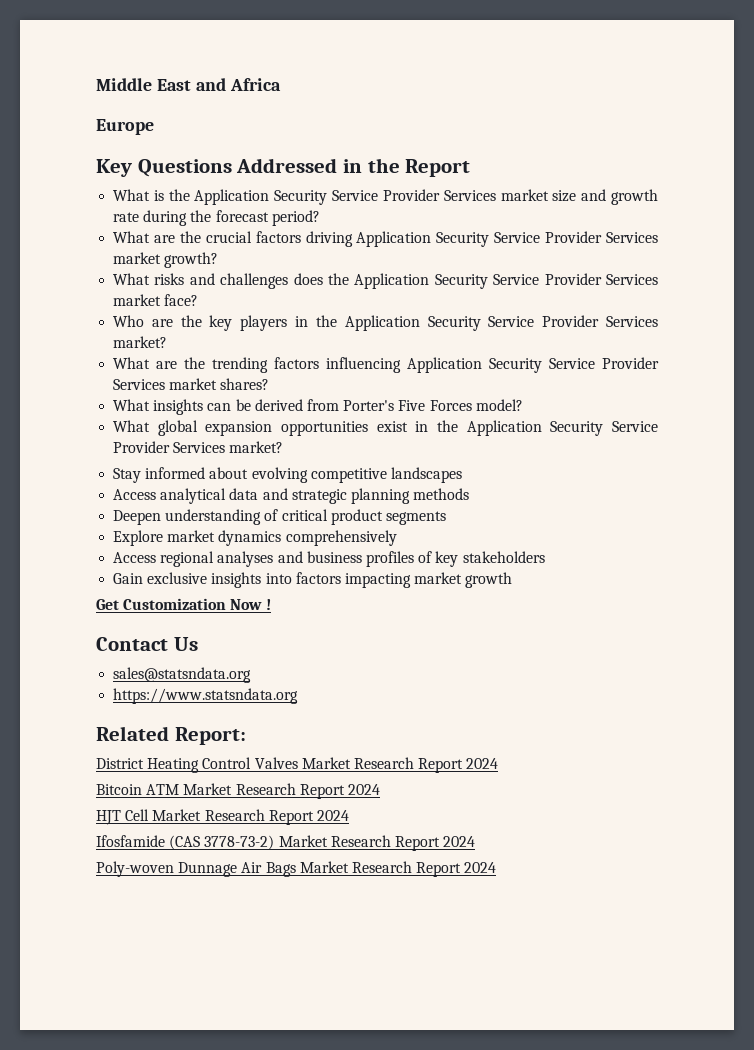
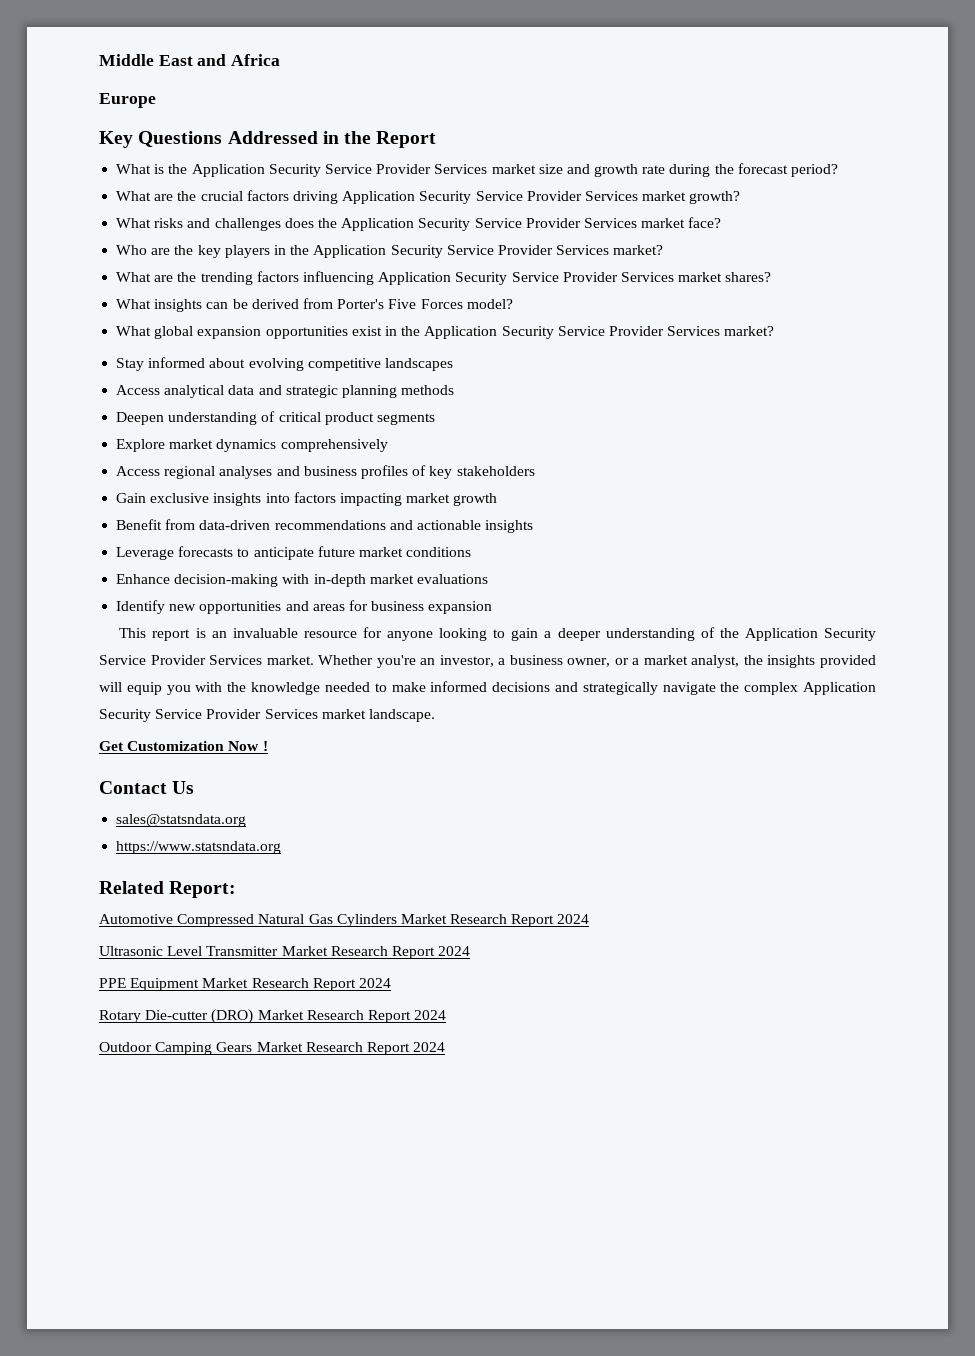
+ Benefit from data-driven recommendations and actionable insights
+ Leverage forecasts to anticipate future market conditions
+ Enhance decision-making with in-depth market evaluations
+ Identify new opportunities and areas for business expansion
+ This report is an invaluable resource for anyone looking to gain a deeper understanding of the Application Security Service Provider Services market. Whether you're an investor, a business owner, or a market analyst, the insights provided will equip you with the knowledge needed to make informed decisions and strategically navigate the complex Application Security Service Provider Services market landscape.
- District Heating Control Valves Market Research Report 2024
- Bitcoin ATM Market Research Report 2024
- HJT Cell Market Research Report 2024
- Ifosfamide (CAS 3778-73-2) Market Research Report 2024
- Poly-woven Dunnage Air Bags Market Research Report 2024
+ Automotive Compressed Natural Gas Cylinders Market Research Report 2024
+ Ultrasonic Level Transmitter Market Research Report 2024
+ PPE Equipment Market Research Report 2024
+ Rotary Die-cutter (DRO) Market Research Report 2024
+ Outdoor Camping Gears Market Research Report 2024

